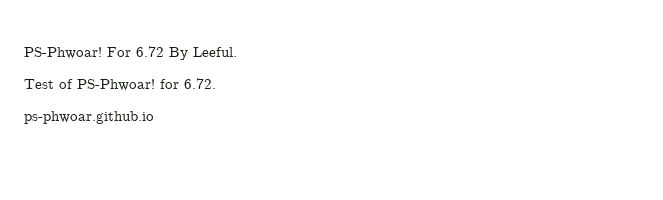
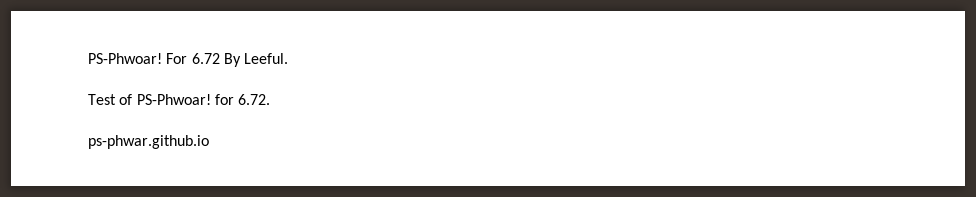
- ps-phwoar.github.io
+ ps-phwar.github.io

